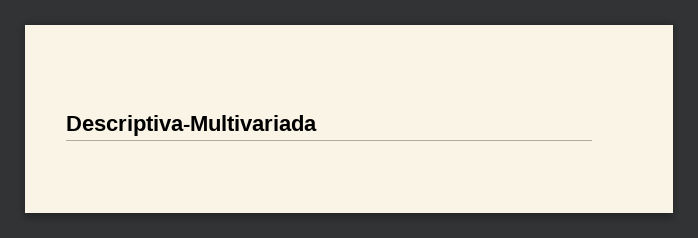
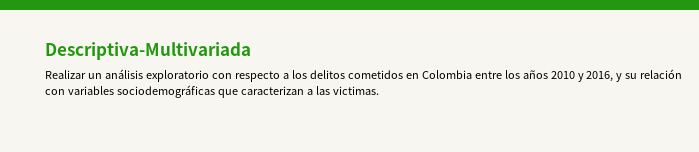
+ Realizar un análisis exploratorio con respecto a los delitos cometidos en Colombia entre los años 2010 y 2016, y su relación con variables sociodemográficas que caracterizan a las victimas.

